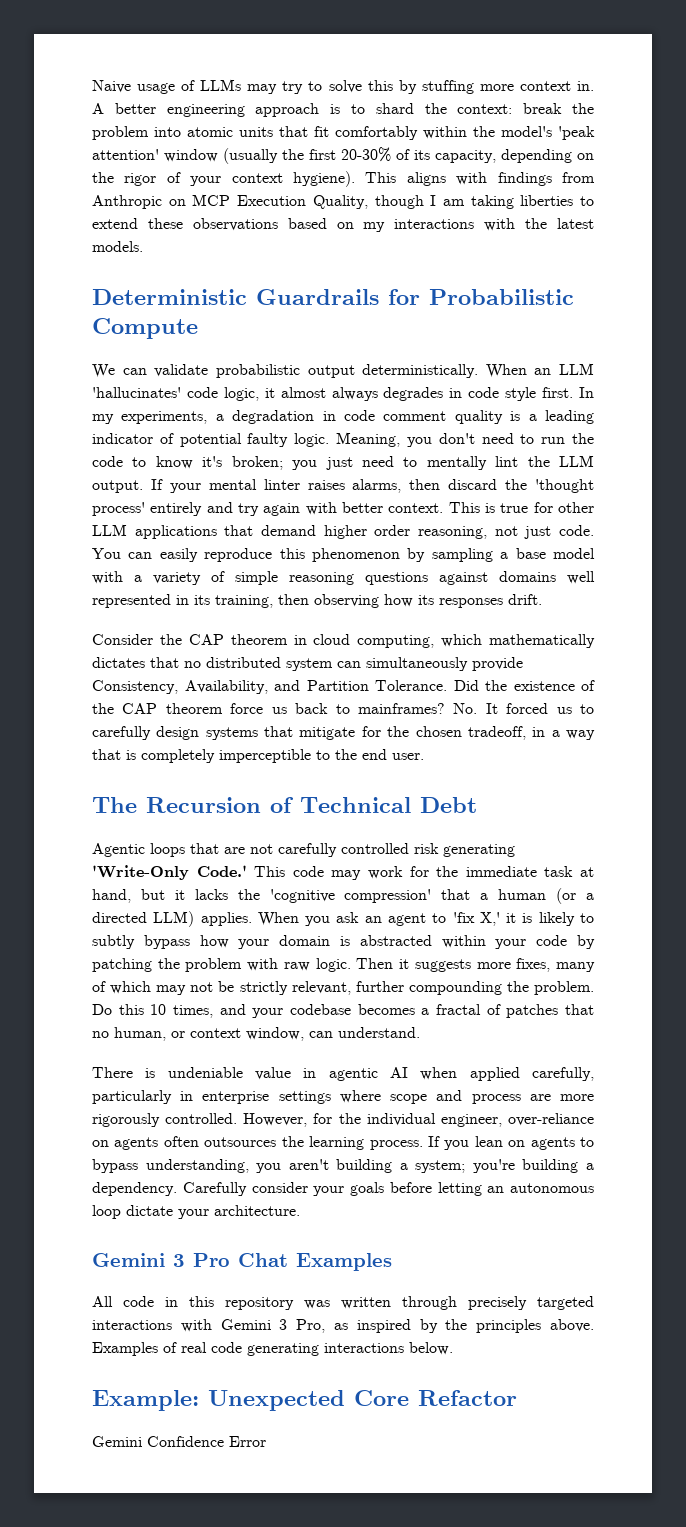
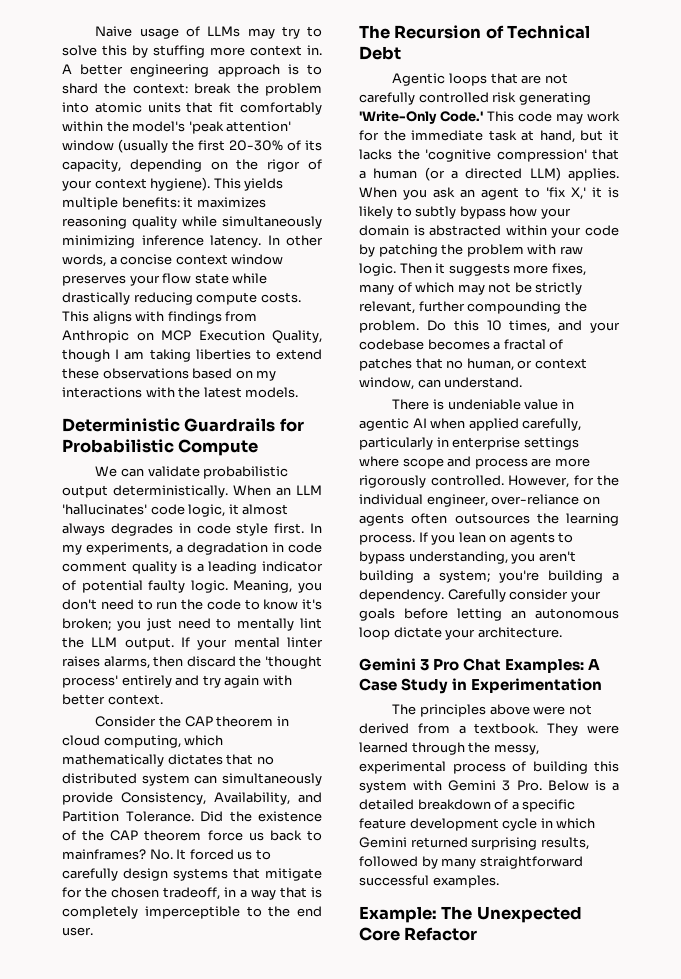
- This aligns with findings from Anthropic on MCP Execution Quality, though I am taking liberties to extend these observations based on my interactions with the latest models.
+ This yields multiple benefits: it maximizes reasoning quality while simultaneously minimizing inference latency. In other words, a concise context window preserves your flow state while drastically reducing compute costs. This aligns with findings from Anthropic on MCP Execution Quality, though I am taking liberties to extend these observations based on my interactions with the latest models.
- This is true for other LLM applications that demand higher order reasoning, not just code. You can easily reproduce this phenomenon by sampling a base model with a variety of simple reasoning questions against domains well represented in its training, then observing how its responses drift.
- Gemini 3 Pro Chat Examples
- All code in this repository was written through precisely targeted interactions with Gemini 3 Pro, as inspired by the principles above. Examples of real code generating interactions below.
+ Gemini 3 Pro Chat Examples: A Case Study in Experimentation
+ The principles above were not derived from a textbook. They were learned through the messy, experimental process of building this system with Gemini 3 Pro. Below is a detailed breakdown of a specific feature development cycle in which Gemini returned surprising results, followed by many straightforward successful examples.
- Example: Unexpected Core Refactor
+ Example: The Unexpected Core Refactor
- Gemini Confidence Error

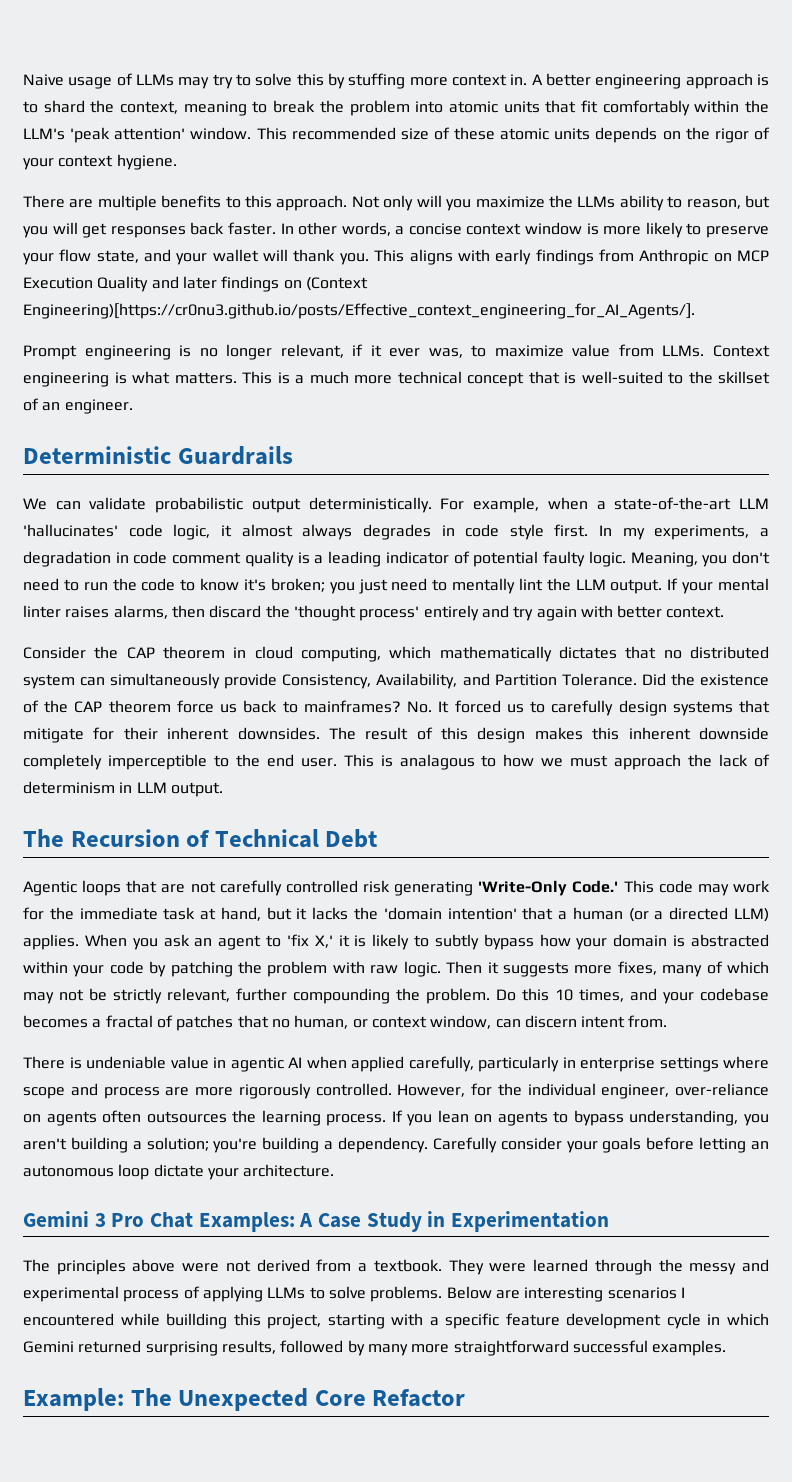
- A better engineering approach is to shard the context: break the problem into atomic units that fit comfortably within the model's 'peak attention' window (usually the first 20-30% of its capacity, depending on the rigor of your context hygiene). This yields multiple benefits: it maximizes reasoning quality while simultaneously minimizing inference latency.
+ A better engineering approach is to shard the context, meaning to break the problem into atomic units that fit comfortably within the LLM's 'peak attention' window. This recommended size of these atomic units depends on the rigor of your context hygiene.
+ There are multiple benefits to this approach. Not only will you maximize the LLMs ability to reason, but you will get responses back faster.
- In other words, a concise context window preserves your flow state while drastically reducing compute costs.
+ In other words, a concise context window is more likely to preserve your flow state, and your wallet will thank you.
- This aligns with findings from Anthropic on MCP Execution Quality, though I am taking liberties to extend these observations based on my interactions with the latest models.
+ This aligns with early findings from Anthropic on MCP Execution Quality and later findings on (Context Engineering)[https://cr0nu3.github.io/posts/Effective_context_engineering_for_AI_Agents/].
+ Prompt engineering is no longer relevant, if it ever was, to maximize value from LLMs. Context engineering is what matters. This is a much more technical concept that is well-suited to the skillset of an engineer.
- Deterministic Guardrails for Probabilistic Compute
+ Deterministic Guardrails
- When an LLM 'hallucinates' code logic, it almost always degrades in code style first.
+ For example, when a state-of-the-art LLM 'hallucinates' code logic, it almost always degrades in code style first.
- No. It forced us to carefully design systems that mitigate for the chosen tradeoff, in a way that is completely imperceptible to the end user.
+ No. It forced us to carefully design systems that mitigate for their inherent downsides. The result of this design makes this inherent downside completely imperceptible to the end user. This is analagous to how we must approach the lack of determinism in LLM output.
- This code may work for the immediate task at hand, but it lacks the 'cognitive compression' that a human (or a directed LLM) applies.
+ This code may work for the immediate task at hand, but it lacks the 'domain intention' that a human (or a directed LLM) applies.
- Do this 10 times, and your codebase becomes a fractal of patches that no human, or context window, can understand.
+ Do this 10 times, and your codebase becomes a fractal of patches that no human, or context window, can discern intent from.
- If you lean on agents to bypass understanding, you aren't building a system; you're building a dependency.
+ If you lean on agents to bypass understanding, you aren't building a solution; you're building a dependency.
- They were learned through the messy, experimental process of building this system with Gemini 3 Pro. Below is a detailed breakdown of a specific feature development cycle in which Gemini returned surprising results, followed by many straightforward successful examples.
+ They were learned through the messy and experimental process of applying LLMs to solve problems. Below are interesting scenarios I encountered while buillding this project, starting with a specific feature development cycle in which Gemini returned surprising results, followed by many more straightforward successful examples.

